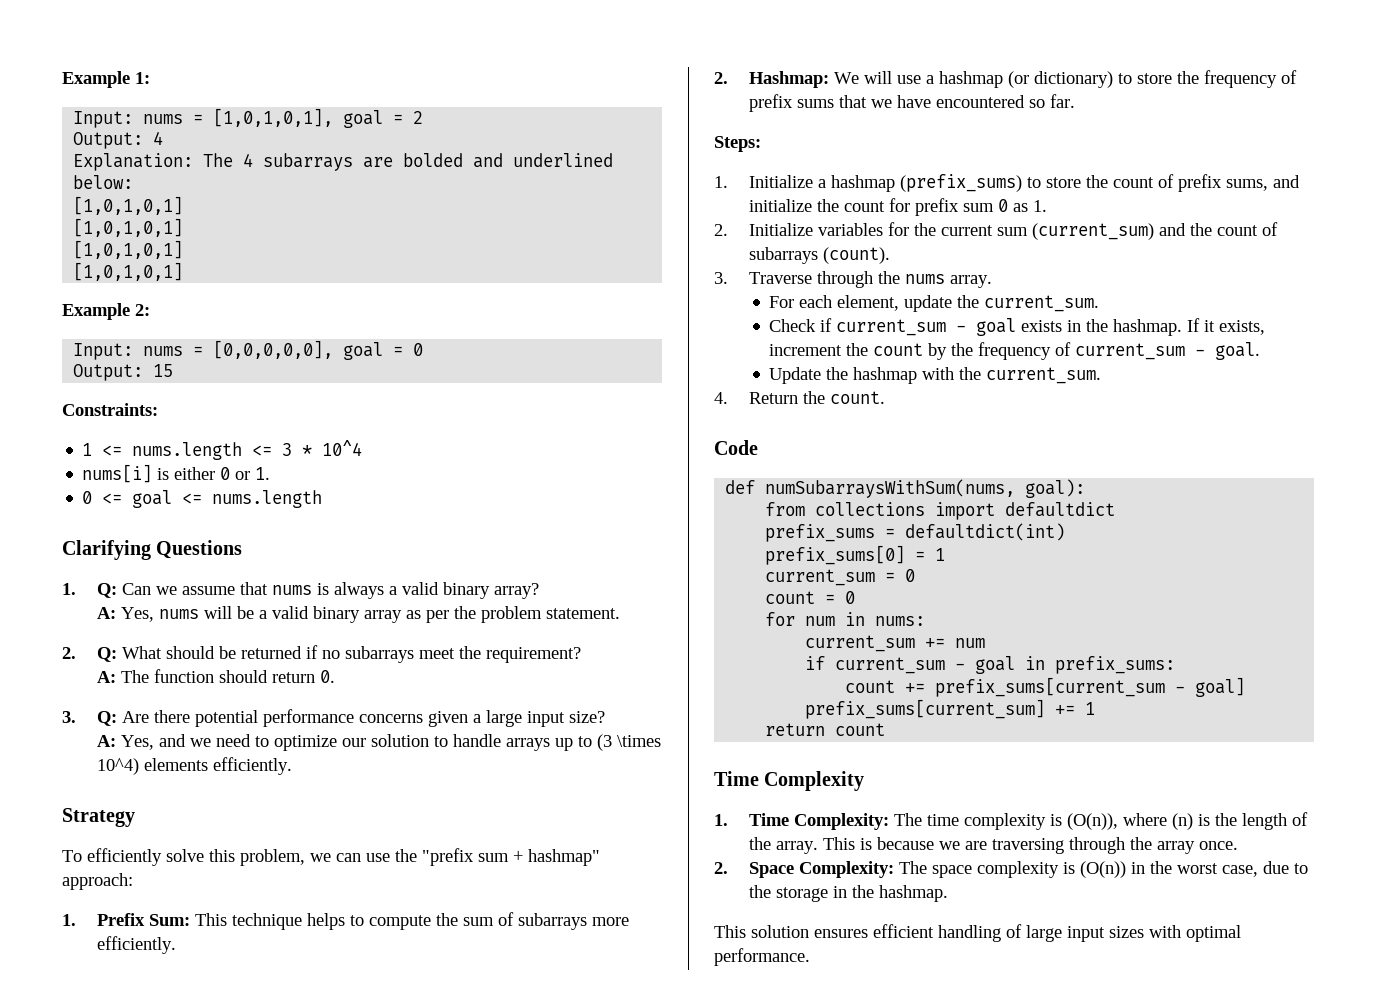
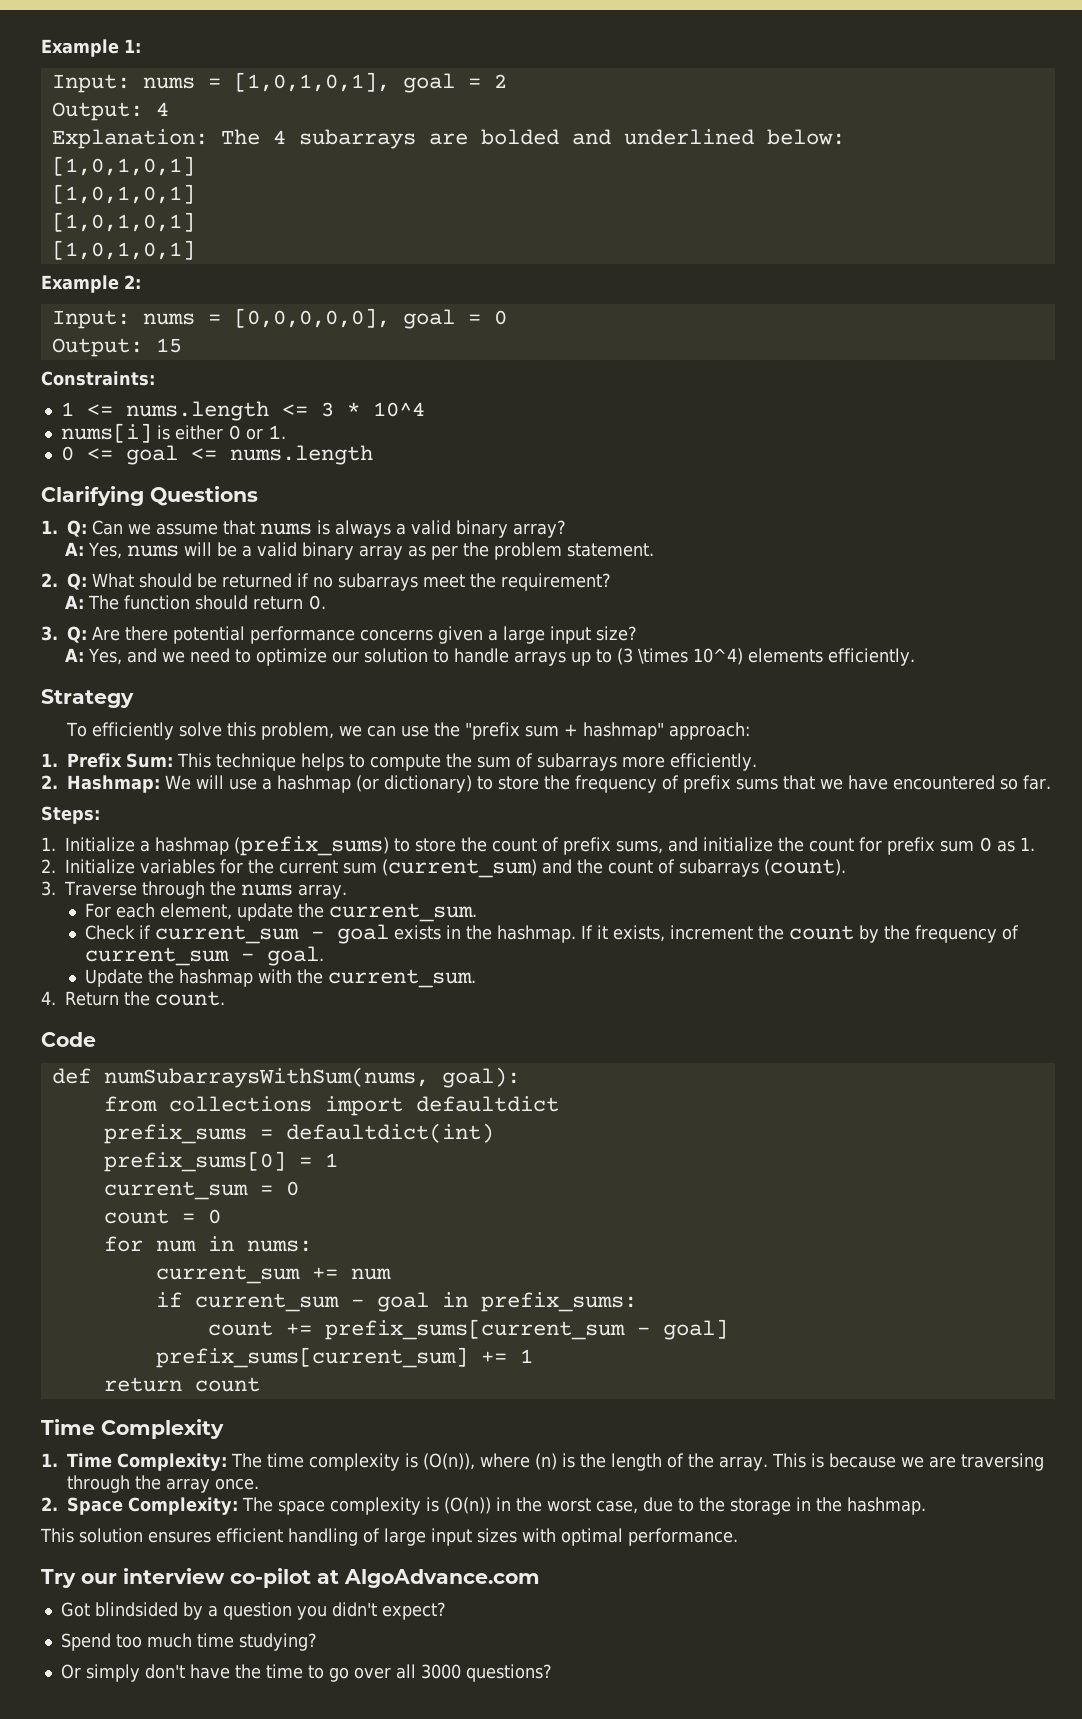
+ Try our interview co-pilot at AlgoAdvance.com
+ Got blindsided by a question you didn't expect?
+ Spend too much time studying?
+ Or simply don't have the time to go over all 3000 questions?

